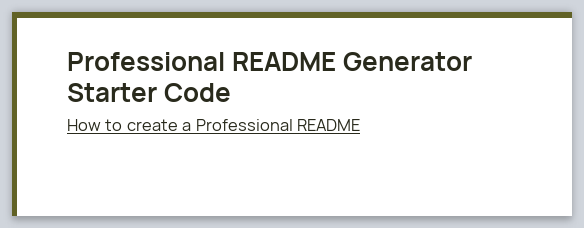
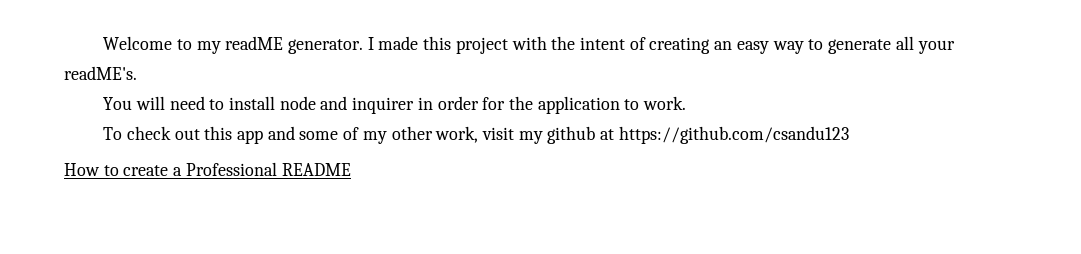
- Professional README Generator Starter Code
+ Welcome to my readME generator. I made this project with the intent of creating an easy way to generate all your readME's.
+ You will need to install node and inquirer in order for the application to work.
+ To check out this app and some of my other work, visit my github at https://github.com/csandu123

